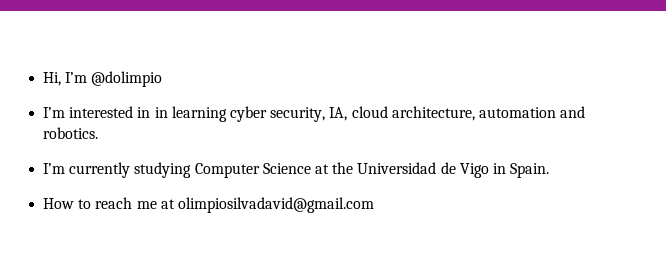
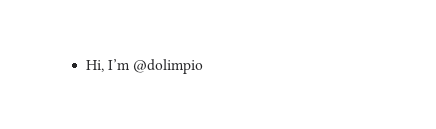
- I’m interested in in learning cyber security, IA, cloud architecture, automation and robotics.
- I’m currently studying Computer Science at the Universidad de Vigo in Spain.
- How to reach me at olimpiosilvadavid@gmail.com

